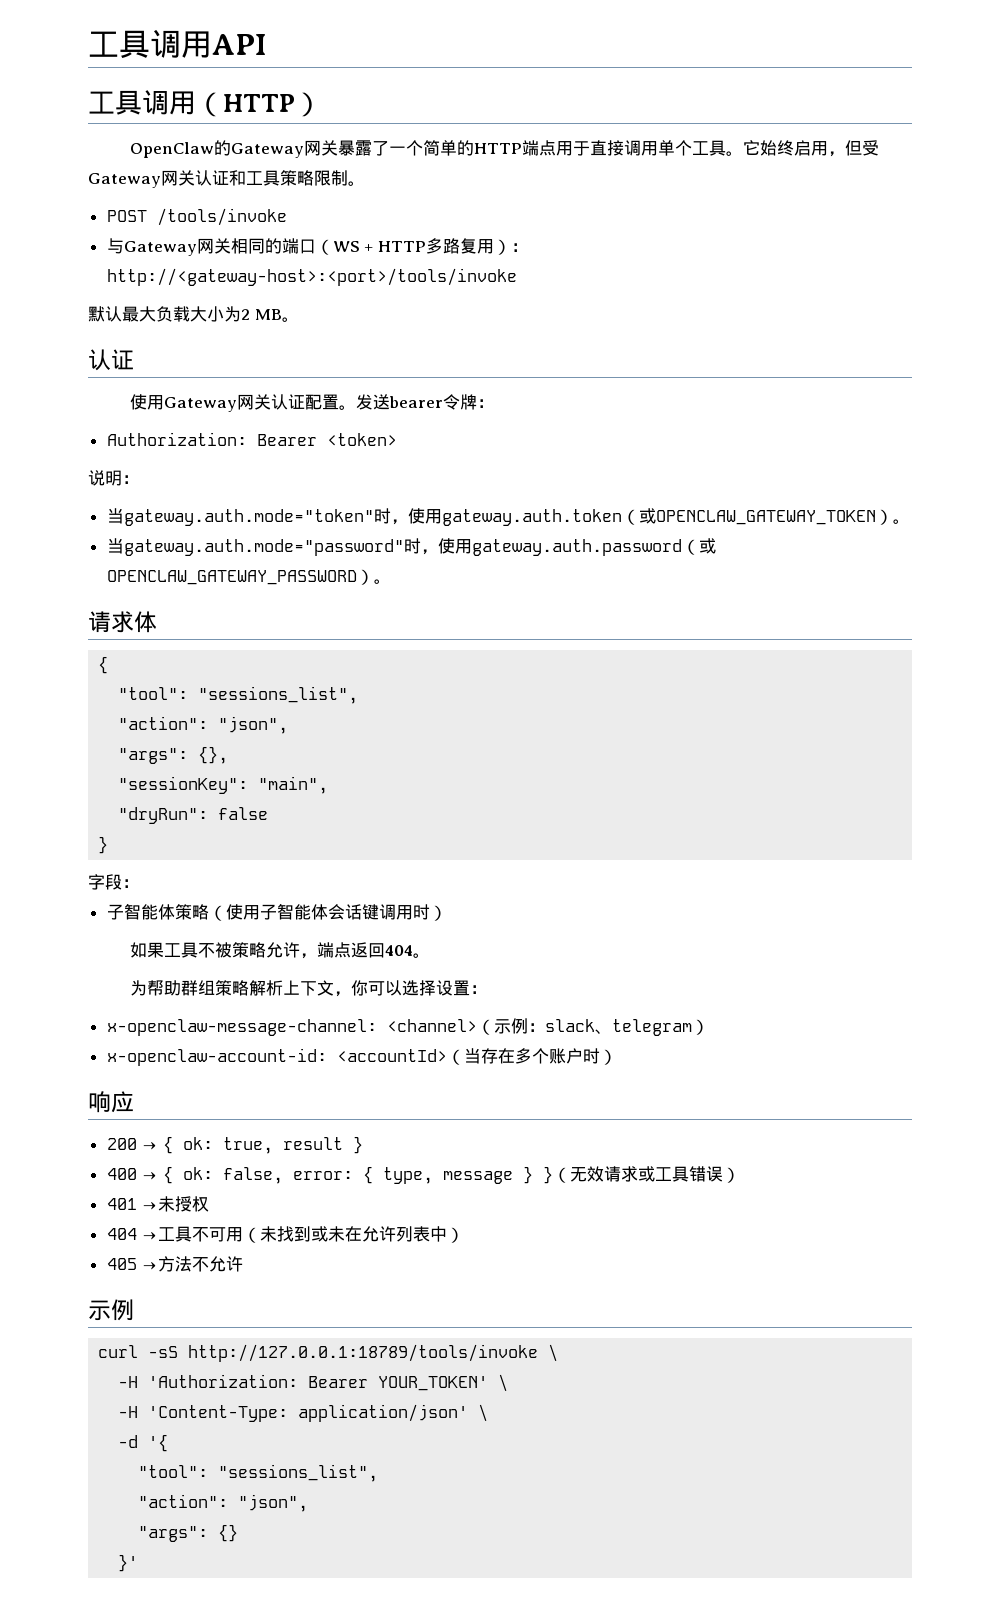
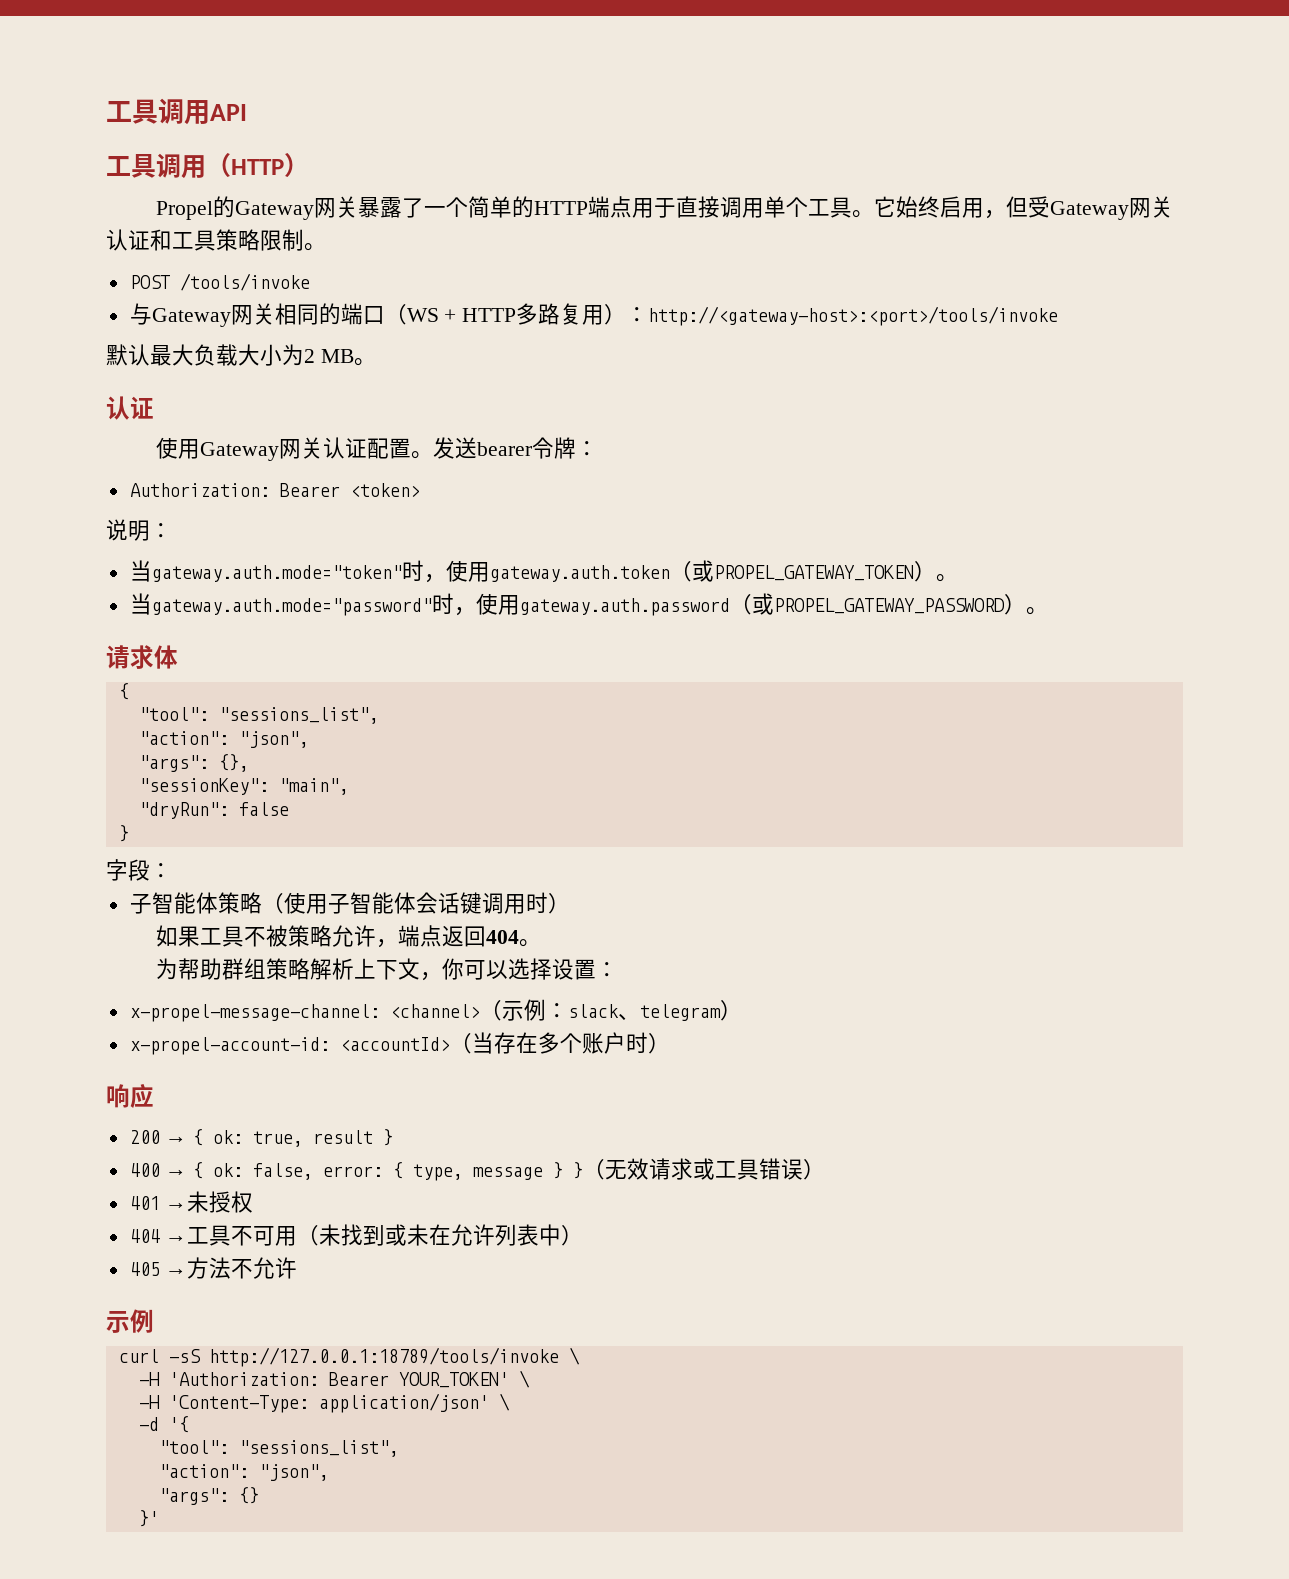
- OpenClaw的Gateway网关暴露了一个简单的HTTP端点用于直接调用单个工具。
+ Propel的Gateway网关暴露了一个简单的HTTP端点用于直接调用单个工具。
- 当gateway.auth.mode="token"时，使用gateway.auth.token（或OPENCLAW_GATEWAY_TOKEN）。
+ 当gateway.auth.mode="token"时，使用gateway.auth.token（或PROPEL_GATEWAY_TOKEN）。
- 当gateway.auth.mode="password"时，使用gateway.auth.password（或OPENCLAW_GATEWAY_PASSWORD）。
+ 当gateway.auth.mode="password"时，使用gateway.auth.password（或PROPEL_GATEWAY_PASSWORD）。
- x-openclaw-message-channel: <channel>（示例：slack、telegram）
+ x-propel-message-channel: <channel>（示例：slack、telegram）
- x-openclaw-account-id: <accountId>（当存在多个账户时）
+ x-propel-account-id: <accountId>（当存在多个账户时）

